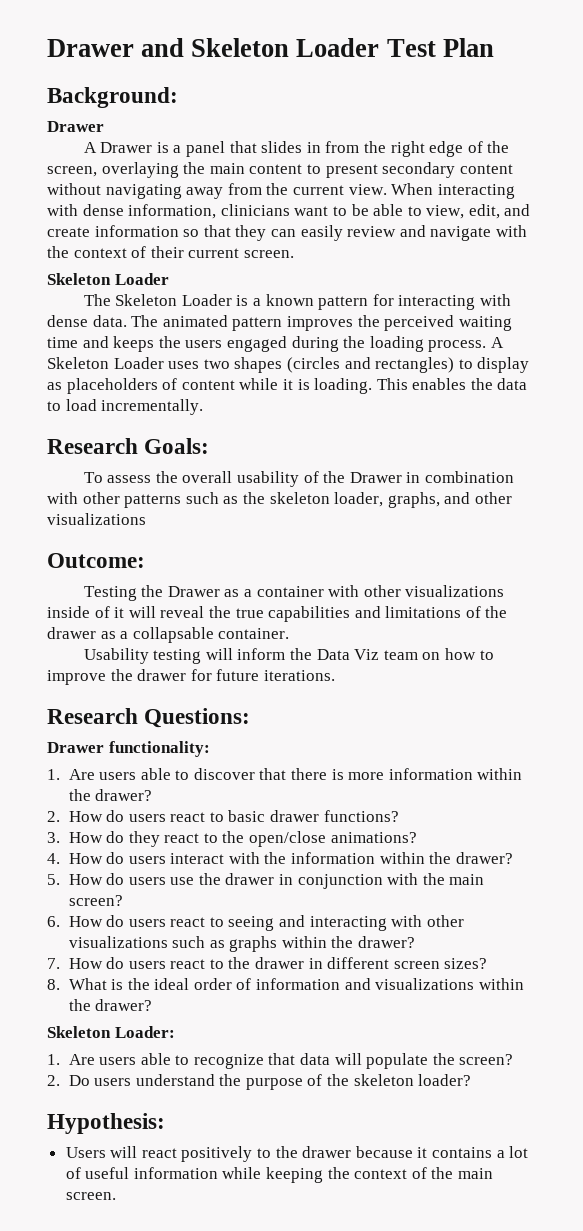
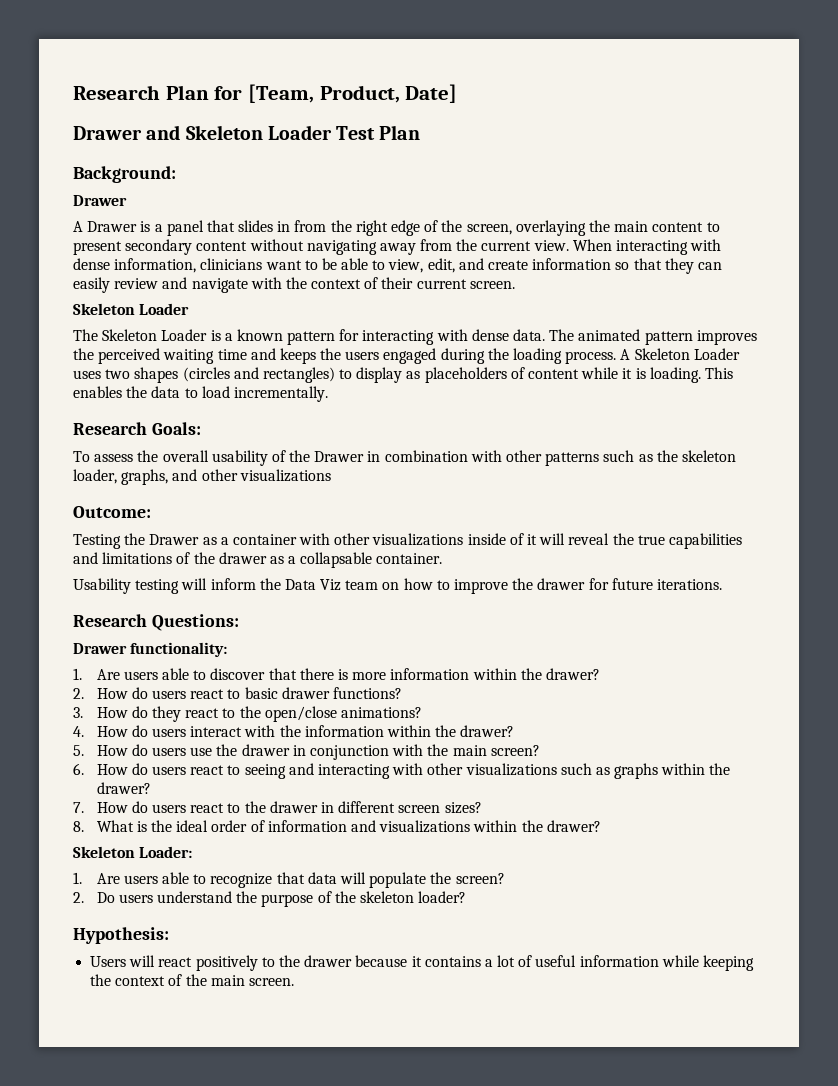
+ Research Plan for [Team, Product, Date]

